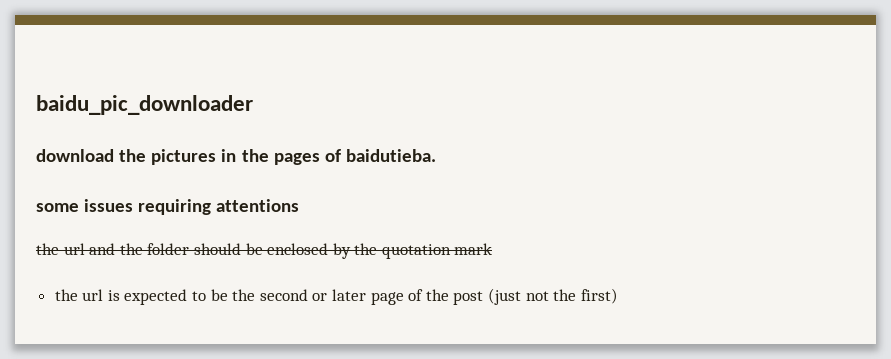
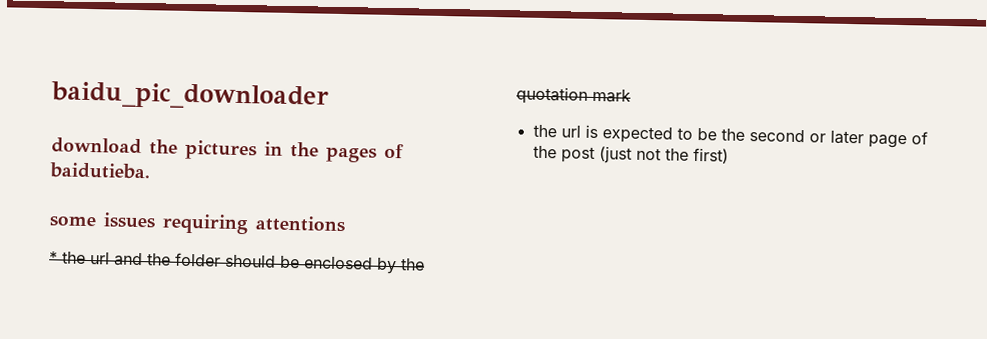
- the url and the folder should be enclosed by the quotation mark
+ * the url and the folder should be enclosed by the quotation mark

